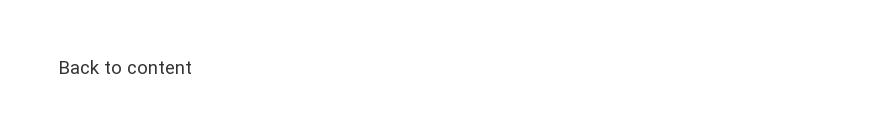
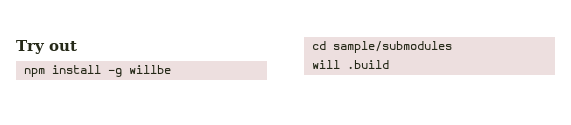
- Back to content
+ Try out
+ npm install -g willbe
+ cd sample/submodules
+ will .build

